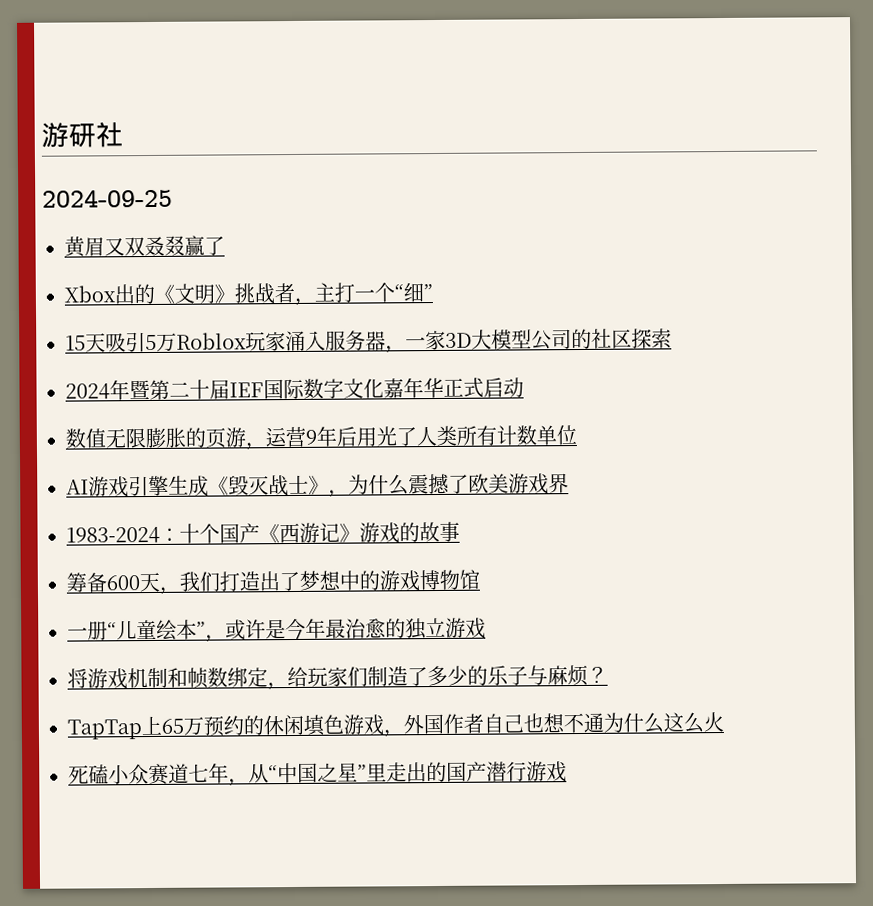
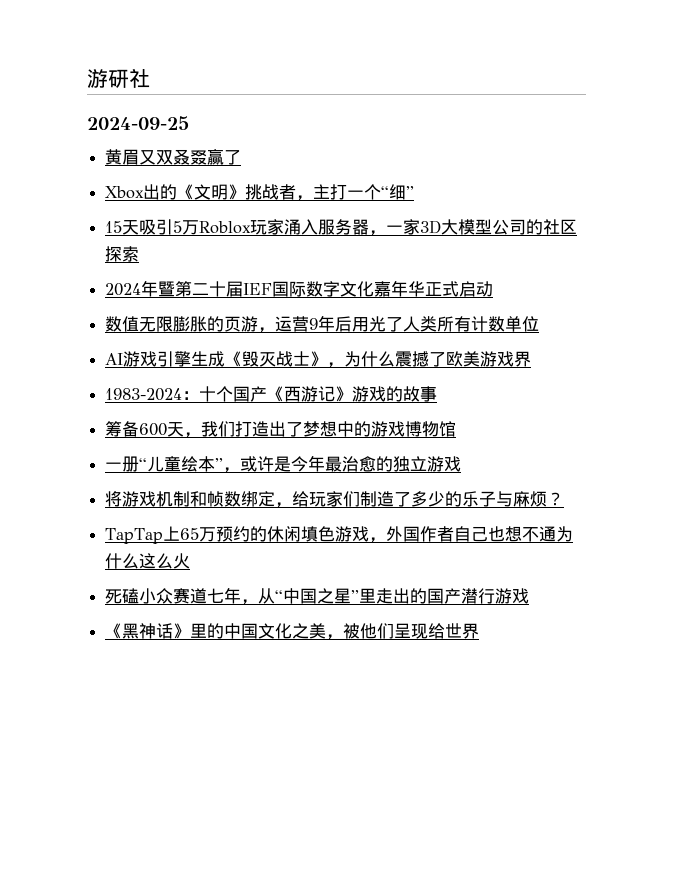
+ 《黑神话》里的中国文化之美，被他们呈现给世界

